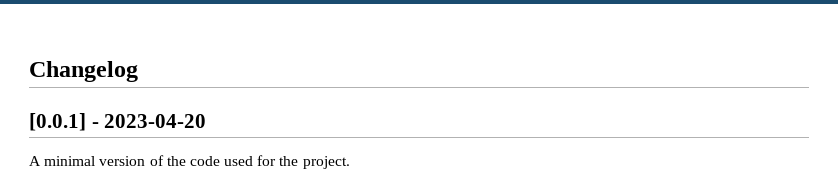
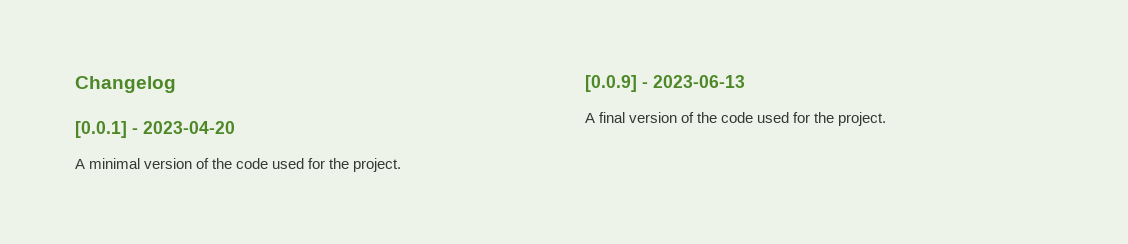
+ [0.0.9] - 2023-06-13
+ A final version of the code used for the project.

